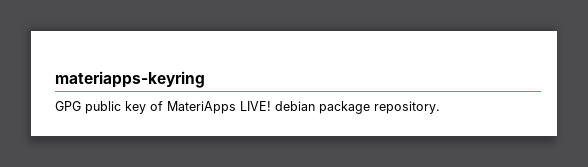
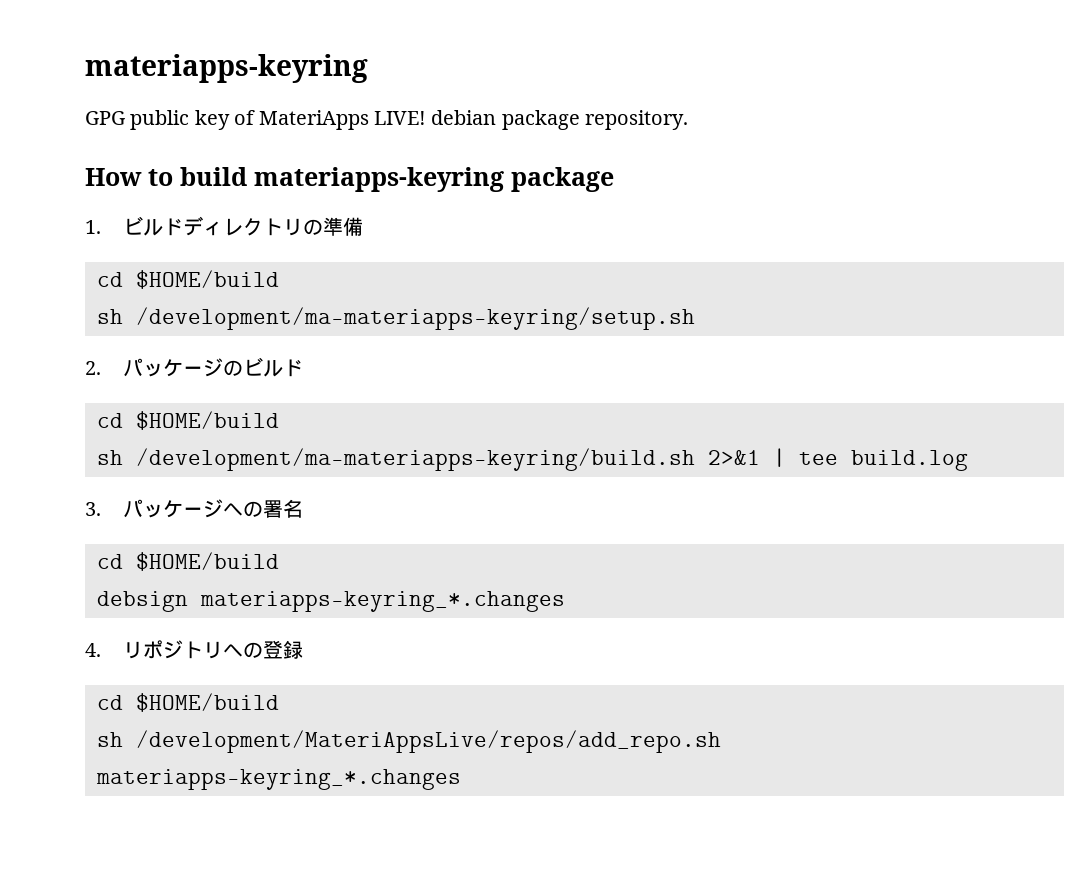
+ How to build materiapps-keyring package
+ 1.ビルドディレクトリの準備
+ cd $HOME/build
+ sh /development/ma-materiapps-keyring/setup.sh
+ 2.パッケージのビルド
+ cd $HOME/build
+ sh /development/ma-materiapps-keyring/build.sh 2>&1 | tee build.log
+ 3.パッケージへの署名
+ cd $HOME/build
+ debsign materiapps-keyring_*.changes
+ 4.リポジトリへの登録
+ cd $HOME/build
+ sh /development/MateriAppsLive/repos/add_repo.sh materiapps-keyring_*.changes

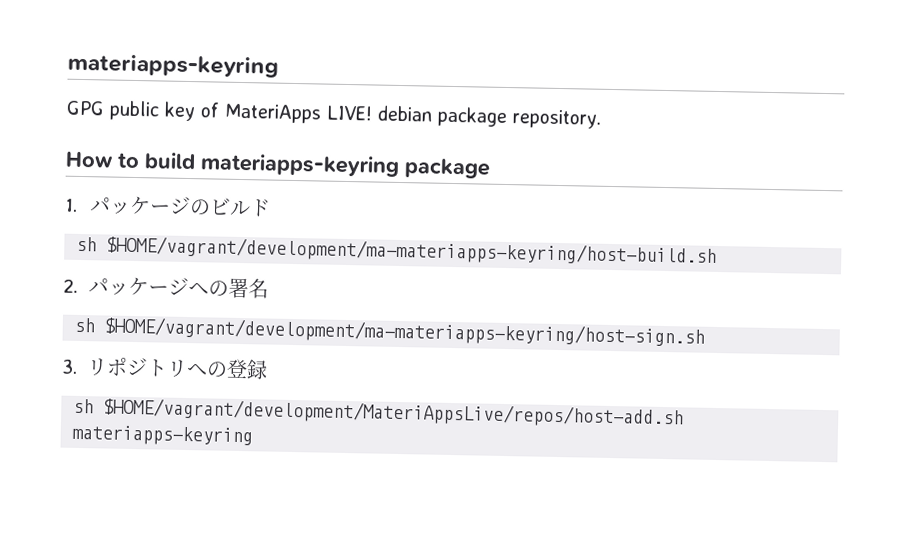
- 1.ビルドディレクトリの準備
- cd $HOME/build
- sh /development/ma-materiapps-keyring/setup.sh
- 2.パッケージのビルド
- cd $HOME/build
- sh /development/ma-materiapps-keyring/build.sh 2>&1 | tee build.log
- 3.パッケージへの署名
- cd $HOME/build
- debsign materiapps-keyring_*.changes
- 4.リポジトリへの登録
- cd $HOME/build
- sh /development/MateriAppsLive/repos/add_repo.sh materiapps-keyring_*.changes
+ 1.パッケージのビルド
+ sh $HOME/vagrant/development/ma-materiapps-keyring/host-build.sh
+ 2.パッケージへの署名
+ sh $HOME/vagrant/development/ma-materiapps-keyring/host-sign.sh
+ 3.リポジトリへの登録
+ sh $HOME/vagrant/development/MateriAppsLive/repos/host-add.sh materiapps-keyring

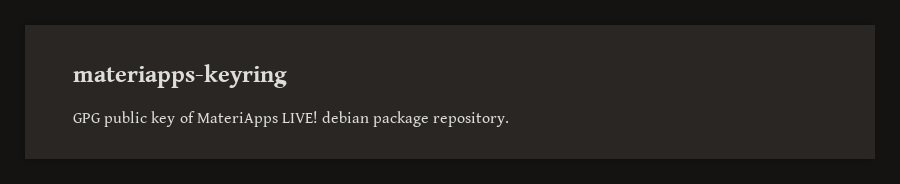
- How to build materiapps-keyring package
- 1.パッケージのビルド
- sh $HOME/vagrant/development/ma-materiapps-keyring/host-build.sh
- 2.パッケージへの署名
- sh $HOME/vagrant/development/ma-materiapps-keyring/host-sign.sh
- 3.リポジトリへの登録
- sh $HOME/vagrant/development/MateriAppsLive/repos/host-add.sh materiapps-keyring

